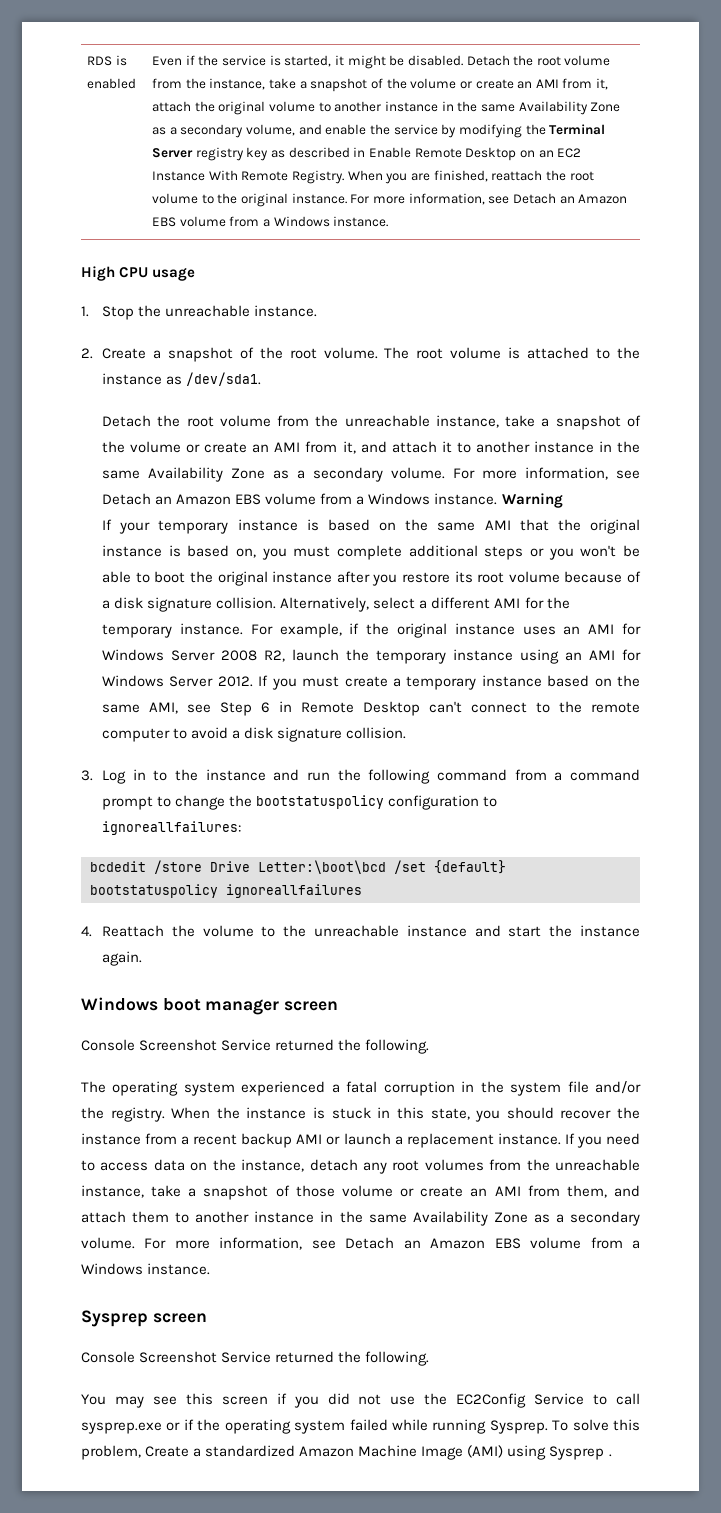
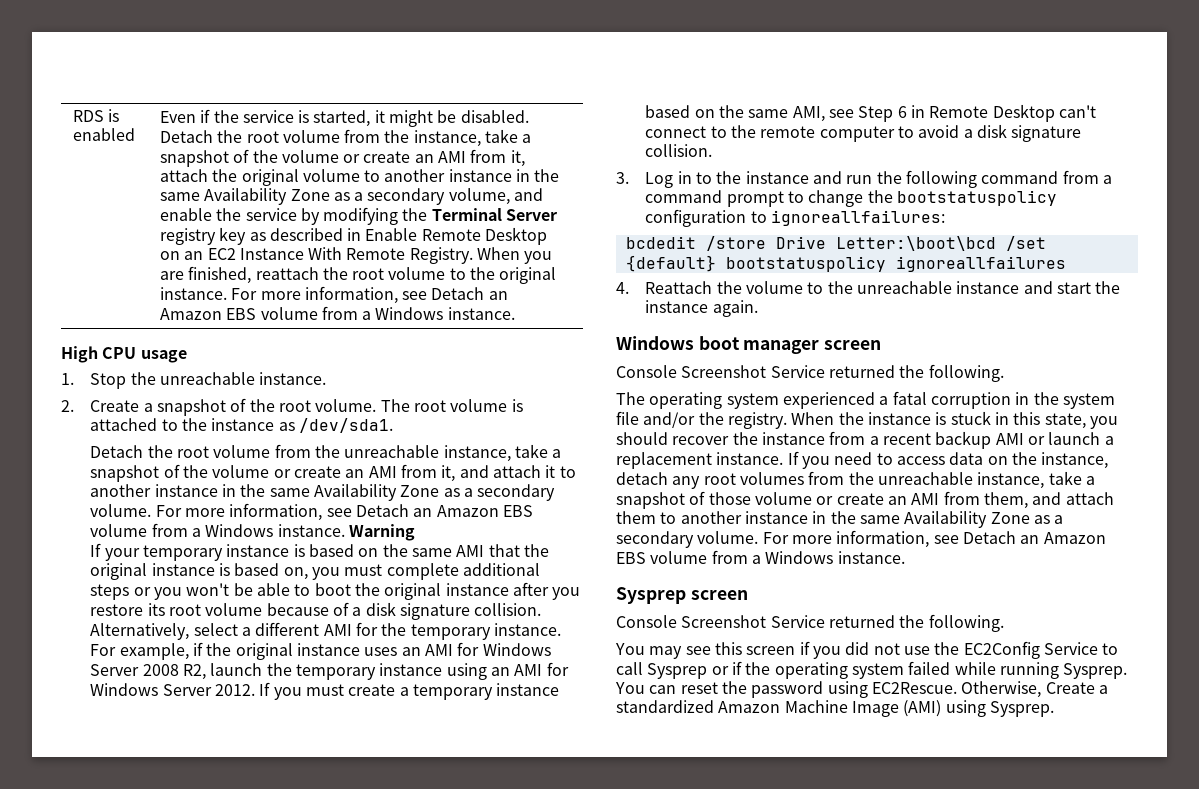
- You may see this screen if you did not use the EC2Config Service to call sysprep.exe or if the operating system failed while running Sysprep.
+ You may see this screen if you did not use the EC2Config Service to call Sysprep or if the operating system failed while running Sysprep.
- To solve this problem, Create a standardized Amazon Machine Image (AMI) using Sysprep .
+ You can reset the password using EC2Rescue. Otherwise, Create a standardized Amazon Machine Image (AMI) using Sysprep.

